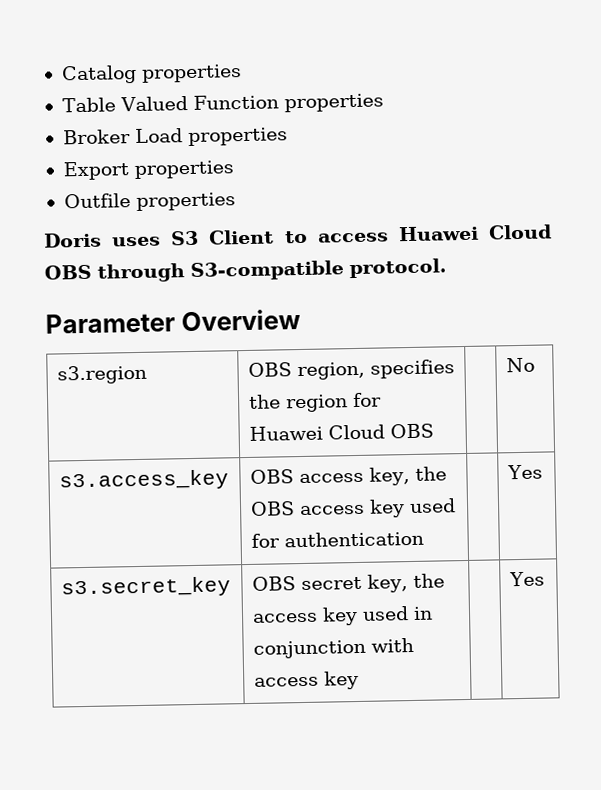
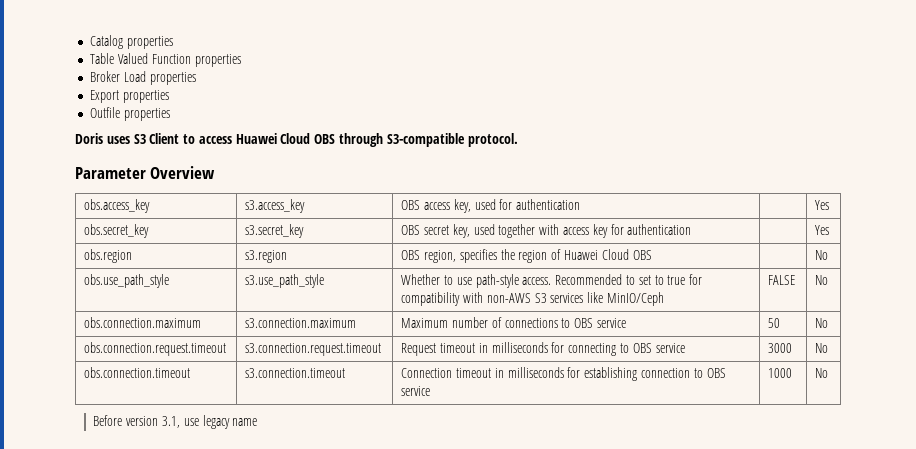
- s3.region | OBS region, specifies the region for Huawei Cloud OBS | | No
+ obs.access_key | s3.access_key | OBS access key, used for authentication | | Yes
+ obs.secret_key | s3.secret_key | OBS secret key, used together with access key for authentication | | Yes
+ obs.region | s3.region | OBS region, specifies the region of Huawei Cloud OBS | | No
- s3.access_key | OBS access key, the OBS access key used for authentication | | Yes
- s3.secret_key | OBS secret key, the access key used in conjunction with access key | | Yes
+ obs.use_path_style | s3.use_path_style | Whether to use path-style access. Recommended to set to true for compatibility with non-AWS S3 services like MinIO/Ceph | FALSE | No
+ obs.connection.maximum | s3.connection.maximum | Maximum number of connections to OBS service | 50 | No
+ obs.connection.request.timeout | s3.connection.request.timeout | Request timeout in milliseconds for connecting to OBS service | 3000 | No
+ obs.connection.timeout | s3.connection.timeout | Connection timeout in milliseconds for establishing connection to OBS service | 1000 | No
+ Before version 3.1, use legacy name

